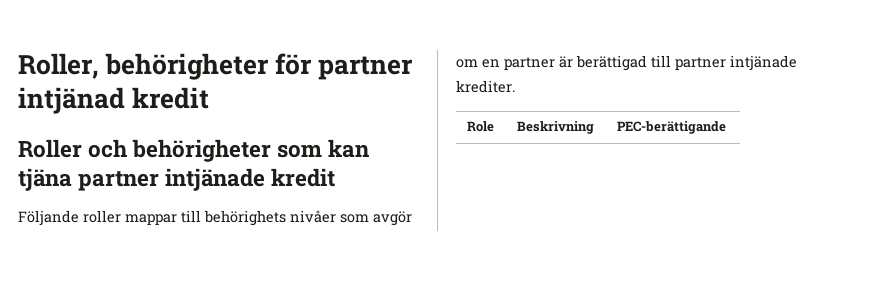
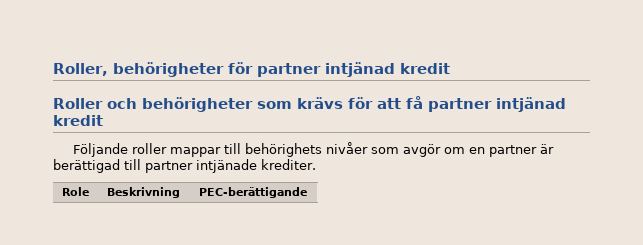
- Roller och behörigheter som kan tjäna partner intjänade kredit
+ Roller och behörigheter som krävs för att få partner intjänad kredit

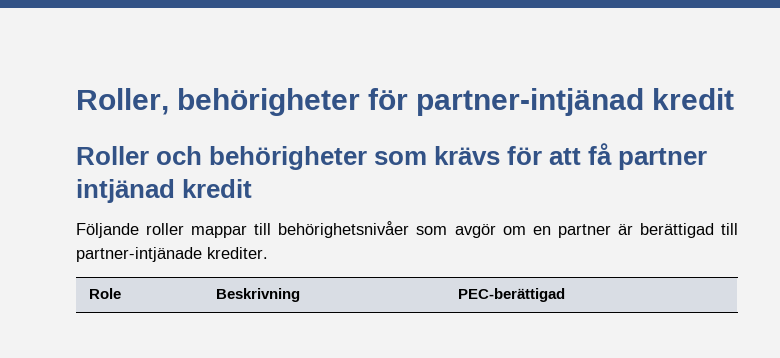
- Roller, behörigheter för partner intjänad kredit
+ Roller, behörigheter för partner-intjänad kredit
- Följande roller mappar till behörighets nivåer som avgör om en partner är berättigad till partner intjänade krediter.
+ Följande roller mappar till behörighetsnivåer som avgör om en partner är berättigad till partner-intjänade krediter.
- Role | Beskrivning | PEC-berättigande
+ Role | Beskrivning | PEC-berättigad

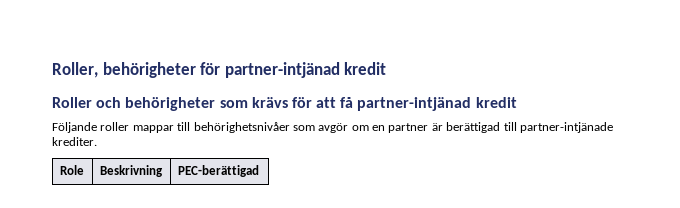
- Roller och behörigheter som krävs för att få partner intjänad kredit
+ Roller och behörigheter som krävs för att få partner-intjänad kredit

